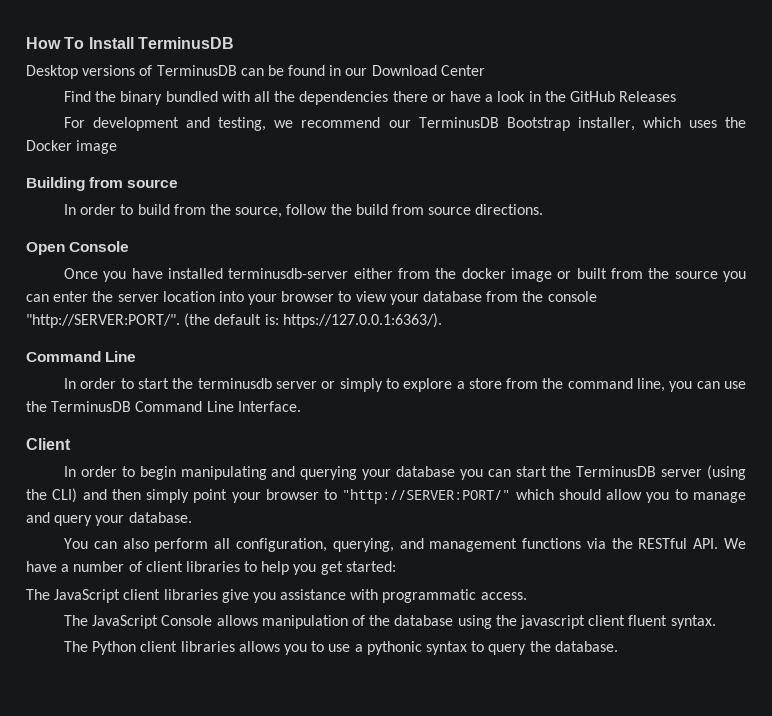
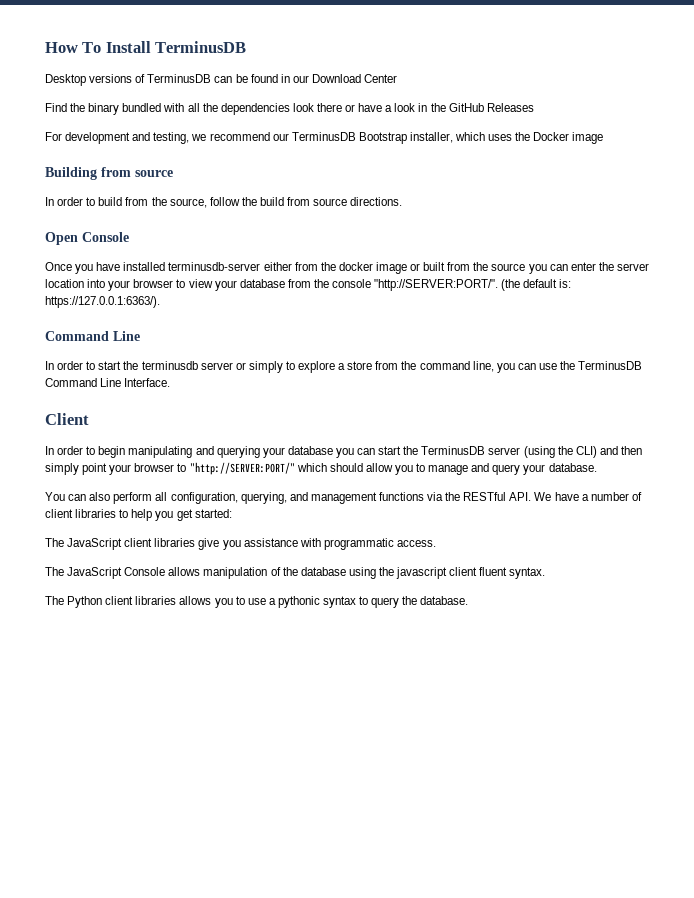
- Find the binary bundled with all the dependencies there or have a look in the GitHub Releases
+ Find the binary bundled with all the dependencies look there or have a look in the GitHub Releases

